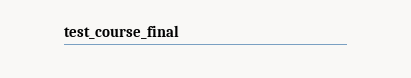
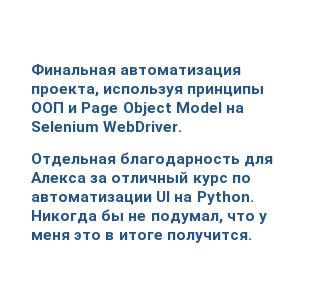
- test_course_final
+ Финальная автоматизация проекта, используя принципы ООП и Page Object Model на Selenium WebDriver.
+ Отдельная благодарность для Алекса за отличный курс по автоматизации UI на Python. Никогда бы не подумал, что у меня это в итоге получится.

